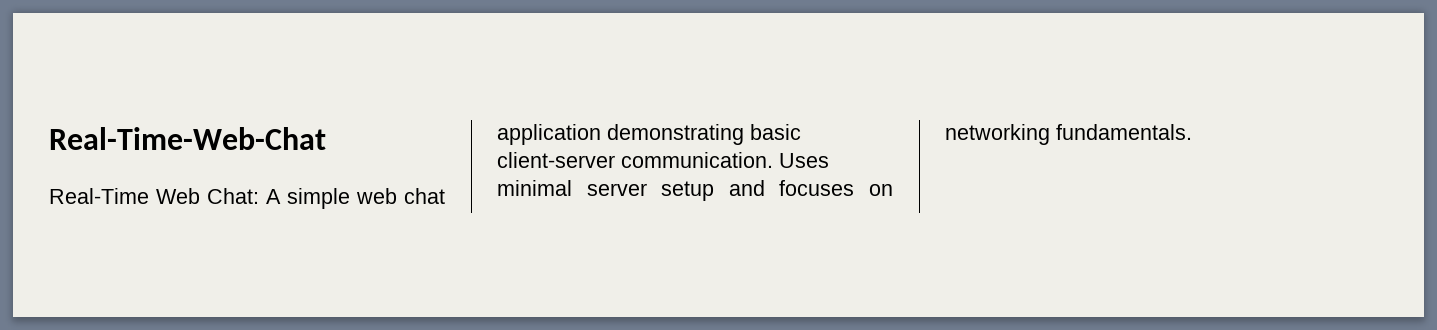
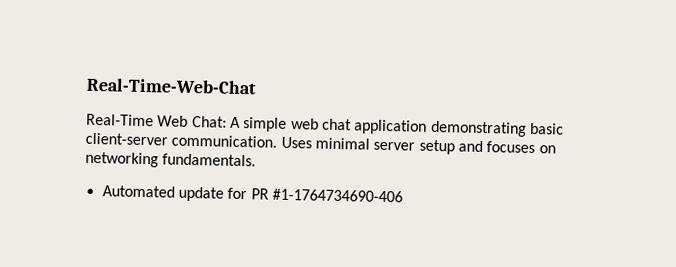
+ Automated update for PR #1-1764734690-406

